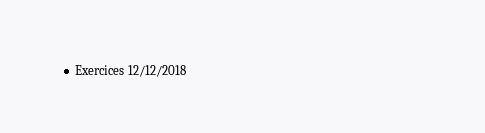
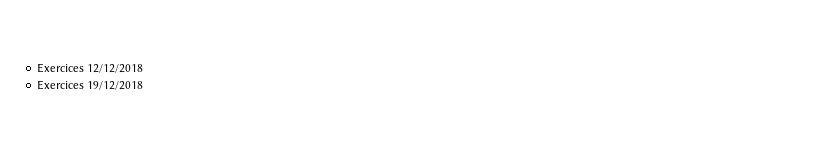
+ Exercices 19/12/2018

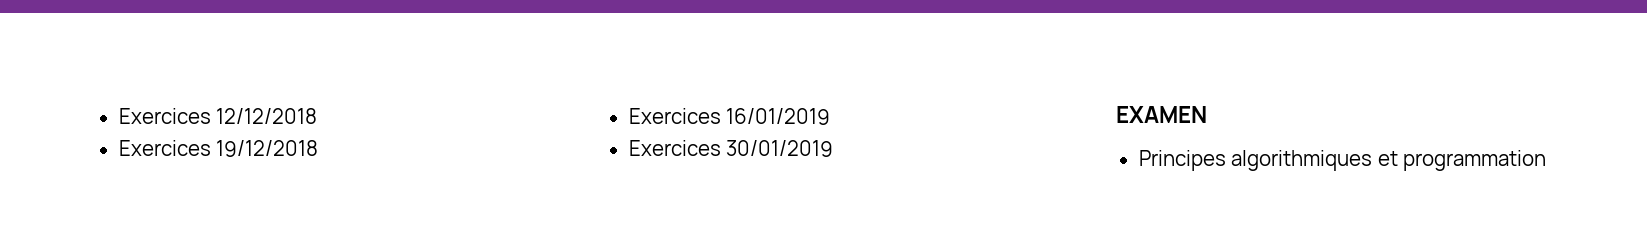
+ Exercices 16/01/2019
+ Exercices 30/01/2019
+ EXAMEN
+ Principes algorithmiques et programmation

